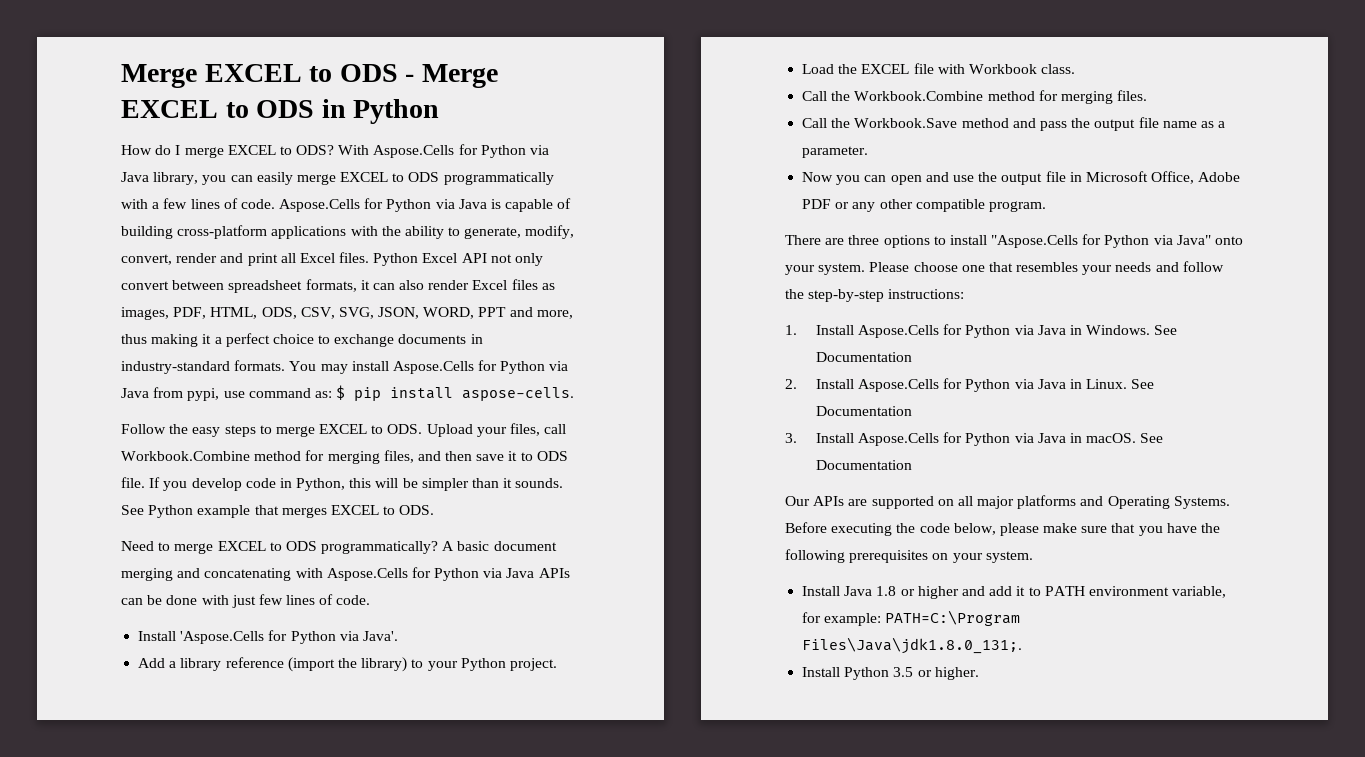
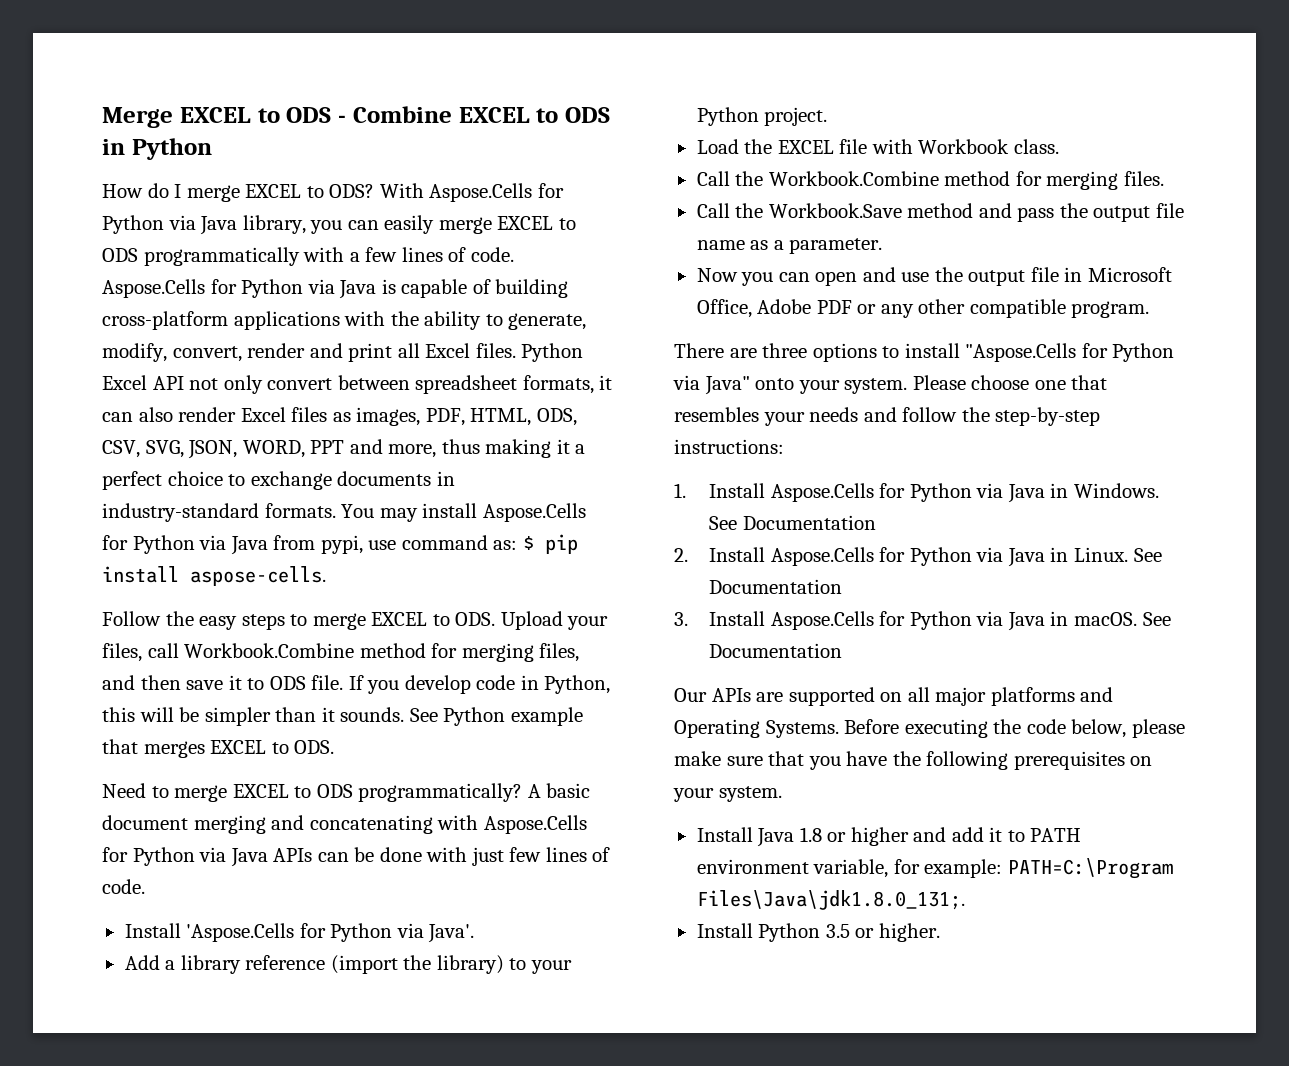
- Merge EXCEL to ODS - Merge EXCEL to ODS in Python
+ Merge EXCEL to ODS - Combine EXCEL to ODS in Python

